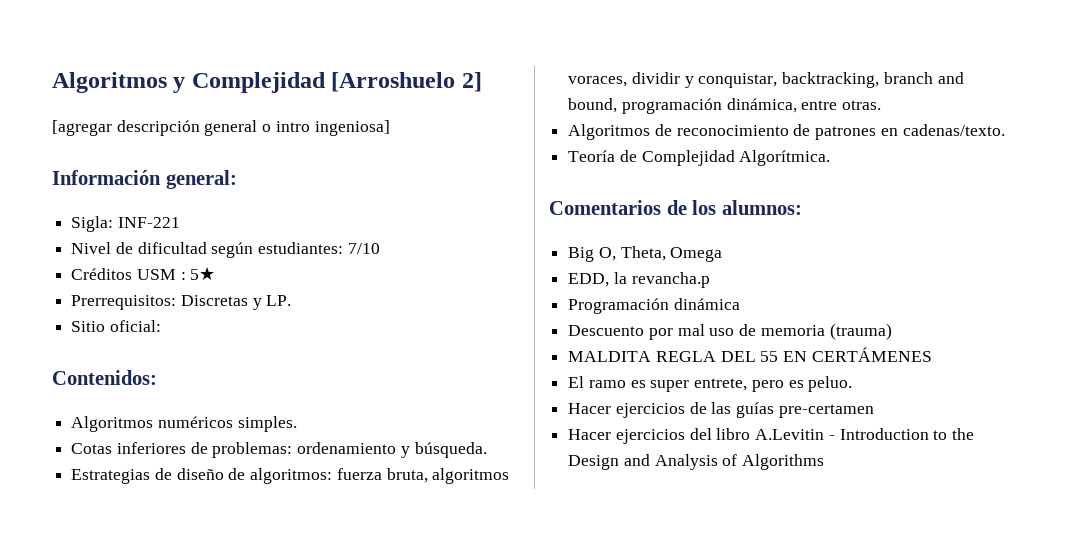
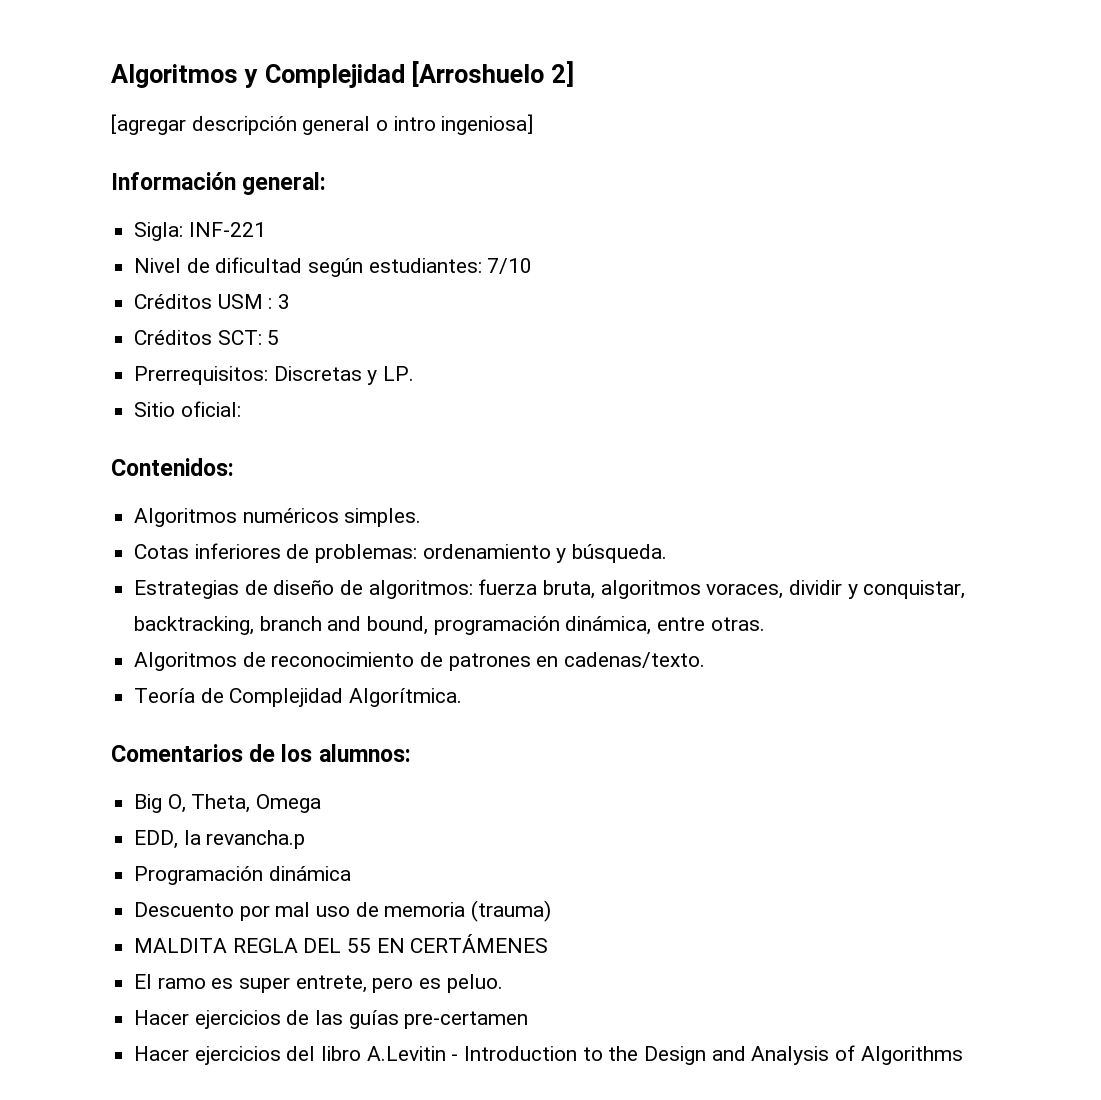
- Créditos USM : 5★
+ Créditos USM : 3
+ Créditos SCT: 5

